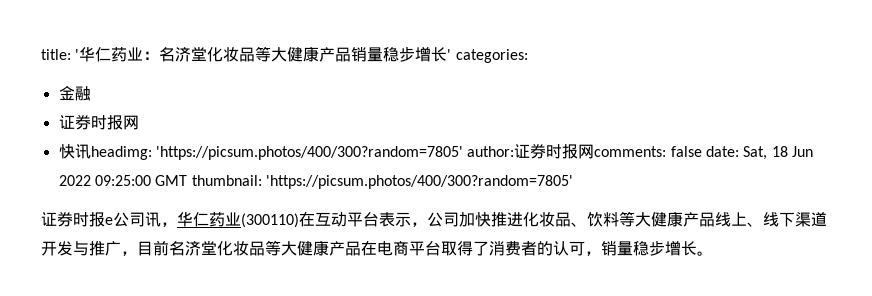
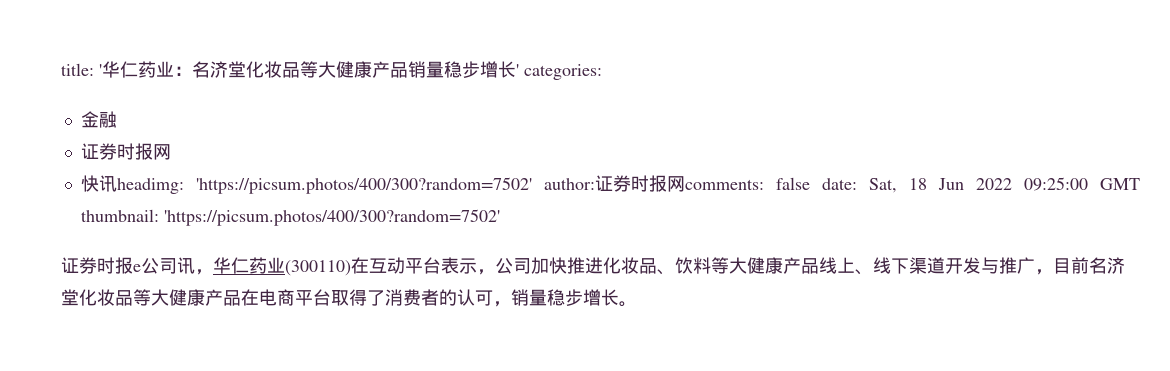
- 快讯headimg: 'https://picsum.photos/400/300?random=7805' author:证券时报网comments: false date: Sat, 18 Jun 2022 09:25:00 GMT thumbnail: 'https://picsum.photos/400/300?random=7805'
+ 快讯headimg: 'https://picsum.photos/400/300?random=7502' author:证券时报网comments: false date: Sat, 18 Jun 2022 09:25:00 GMT thumbnail: 'https://picsum.photos/400/300?random=7502'

